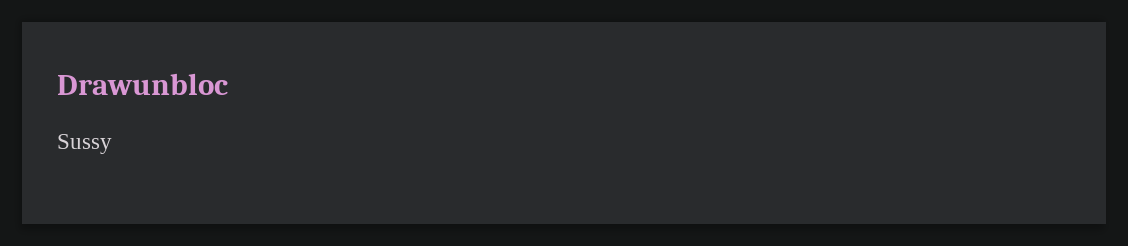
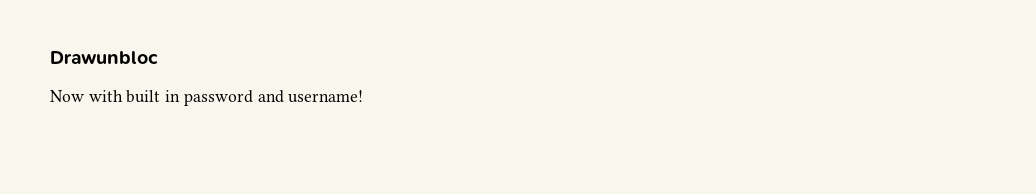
- Sussy
+ Now with built in password and username!

